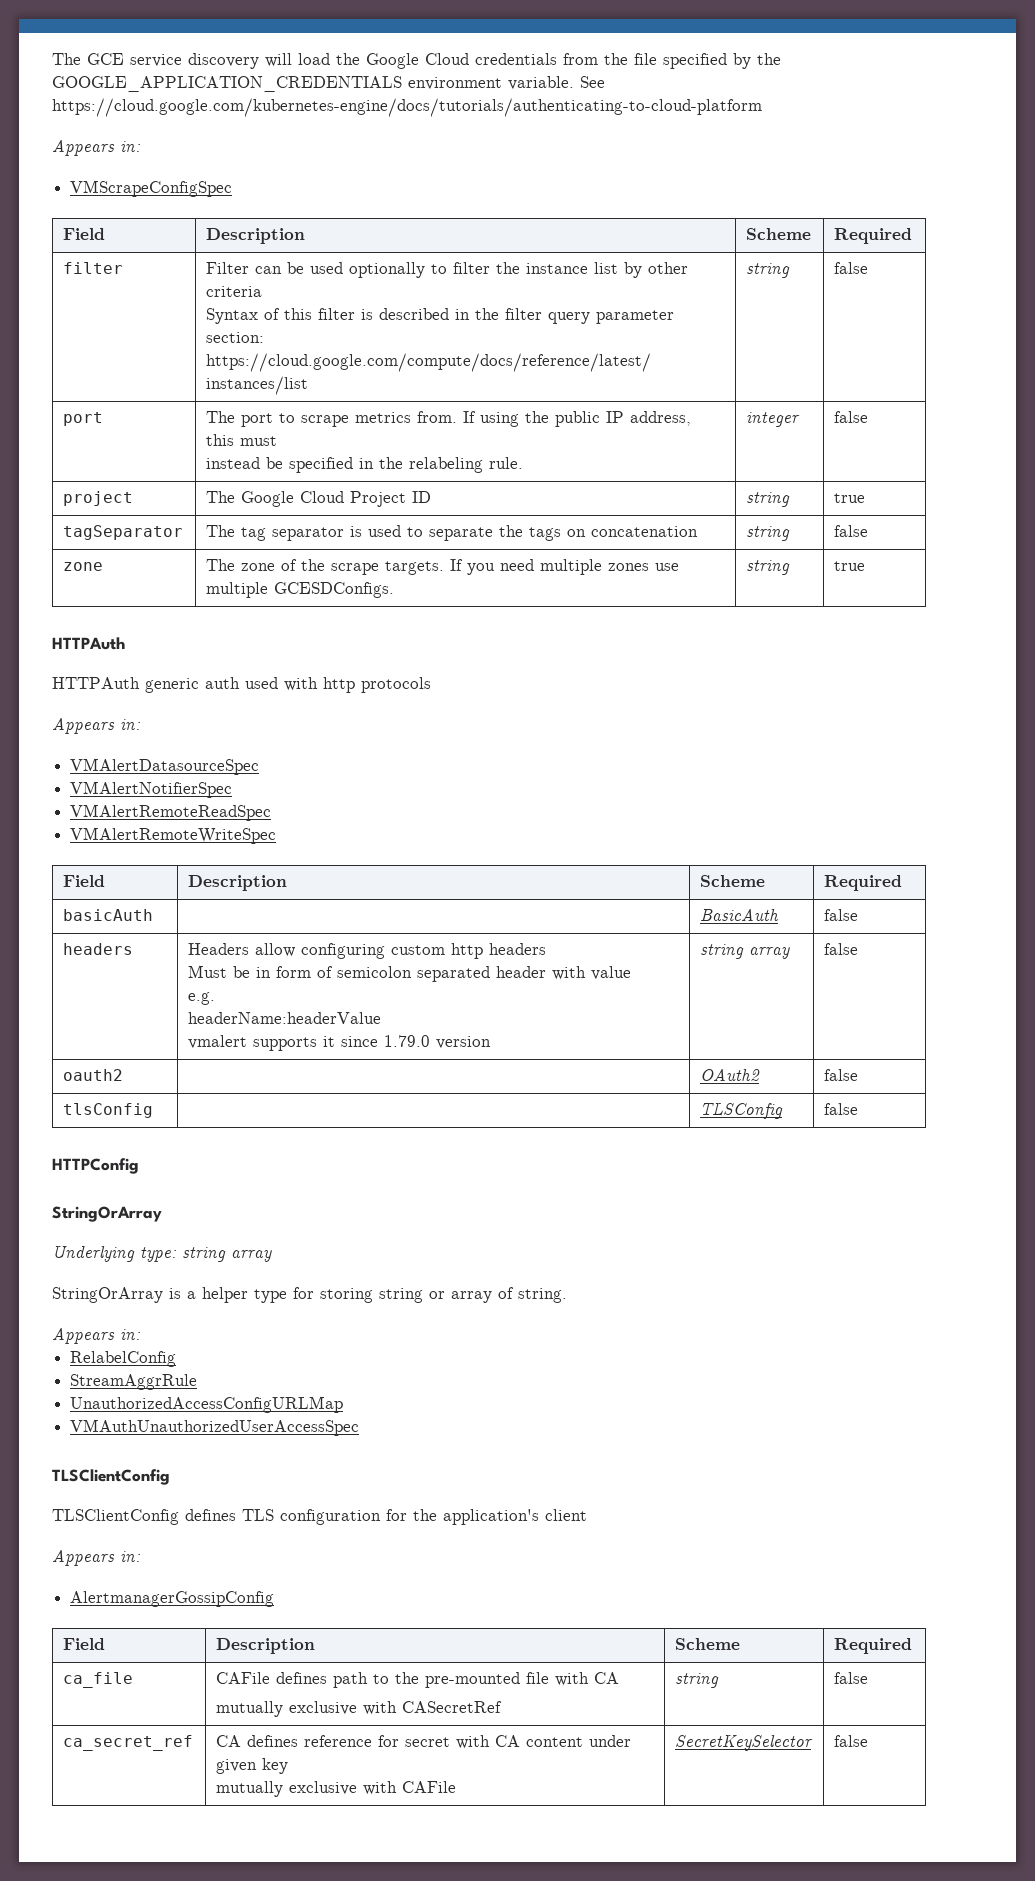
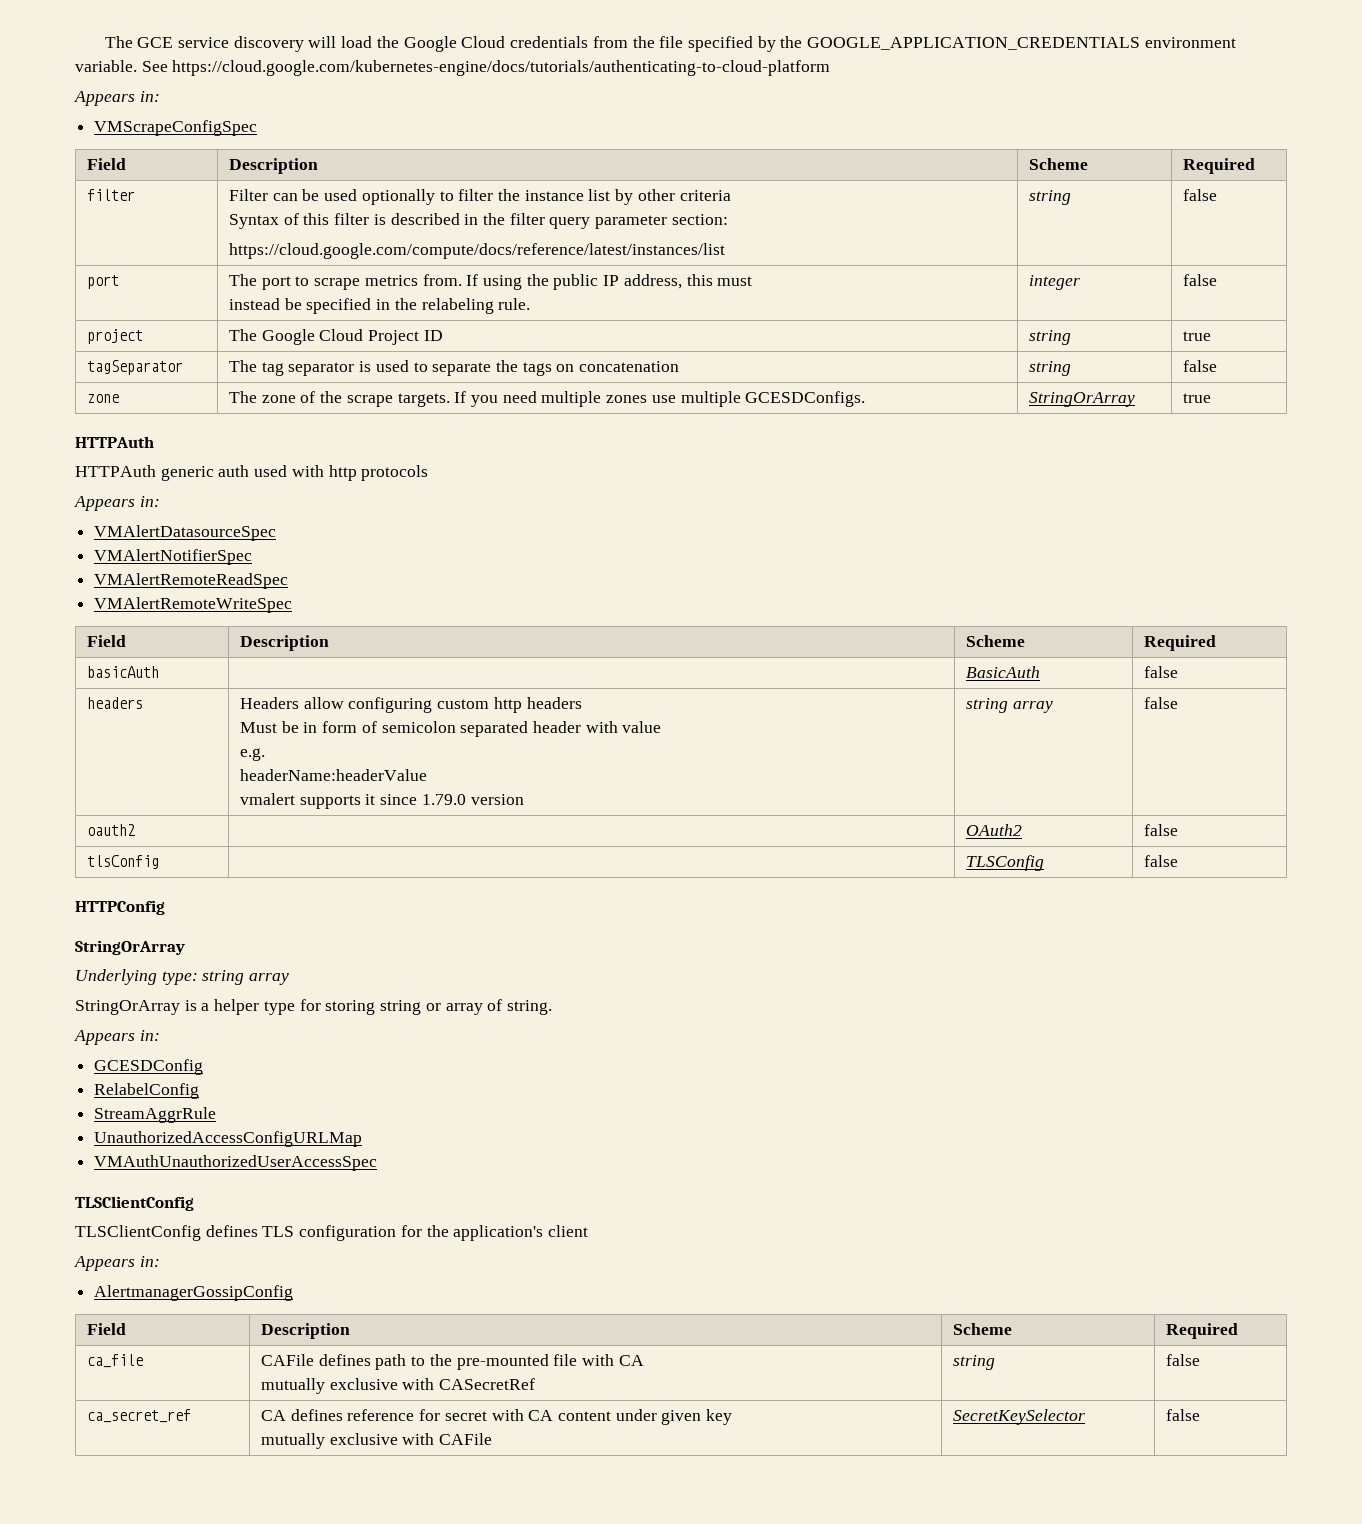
- zone | The zone of the scrape targets. If you need multiple zones use multiple GCESDConfigs. | string | true
+ zone | The zone of the scrape targets. If you need multiple zones use multiple GCESDConfigs. | StringOrArray | true
+ GCESDConfig

